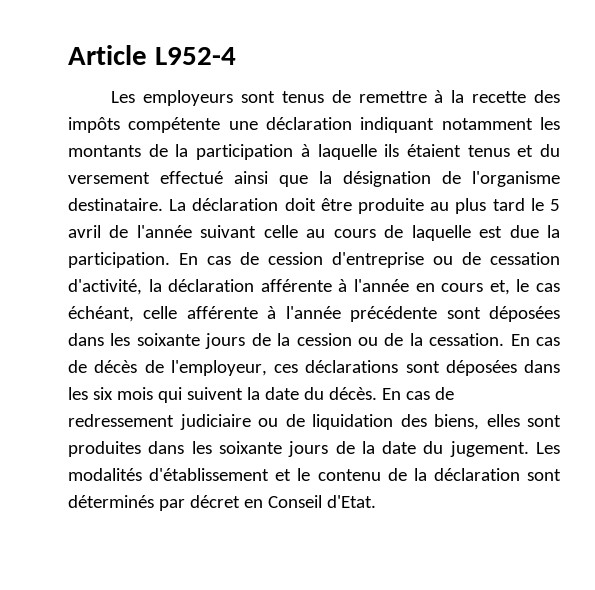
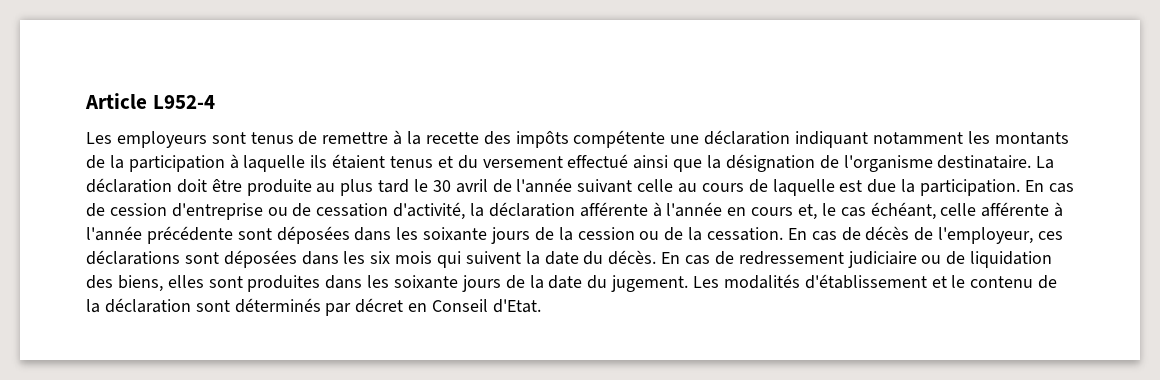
- La déclaration doit être produite au plus tard le 5 avril de l'année suivant celle au cours de laquelle est due la participation.
+ La déclaration doit être produite au plus tard le 30 avril de l'année suivant celle au cours de laquelle est due la participation.

